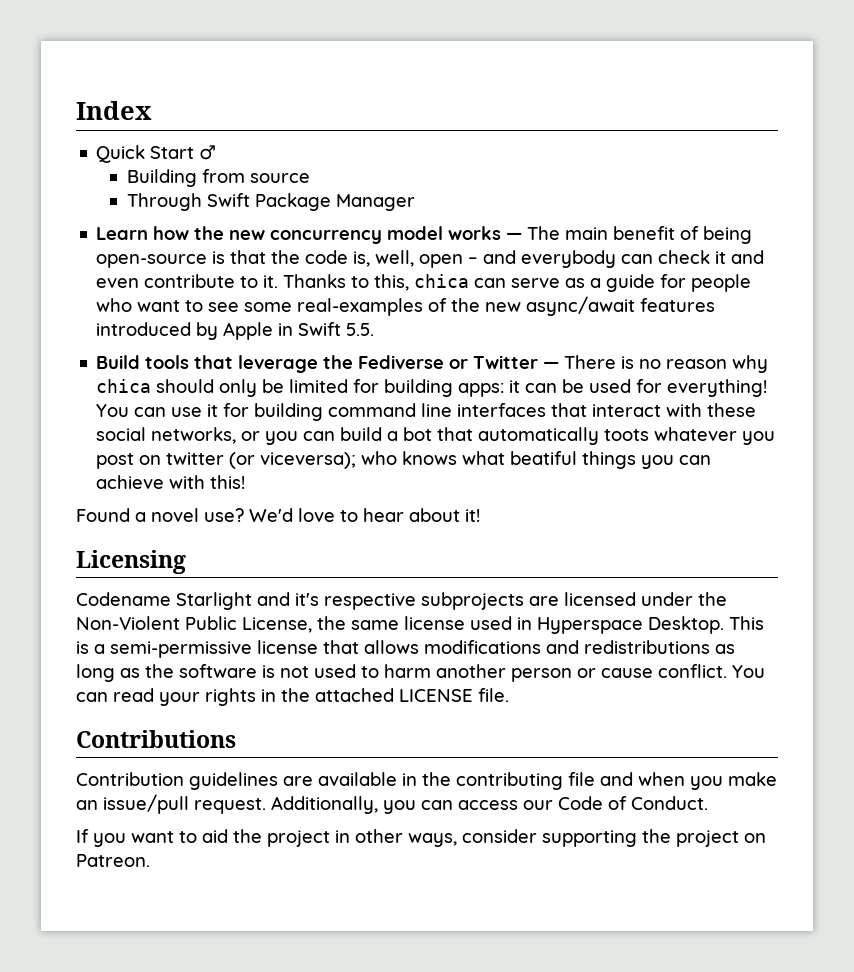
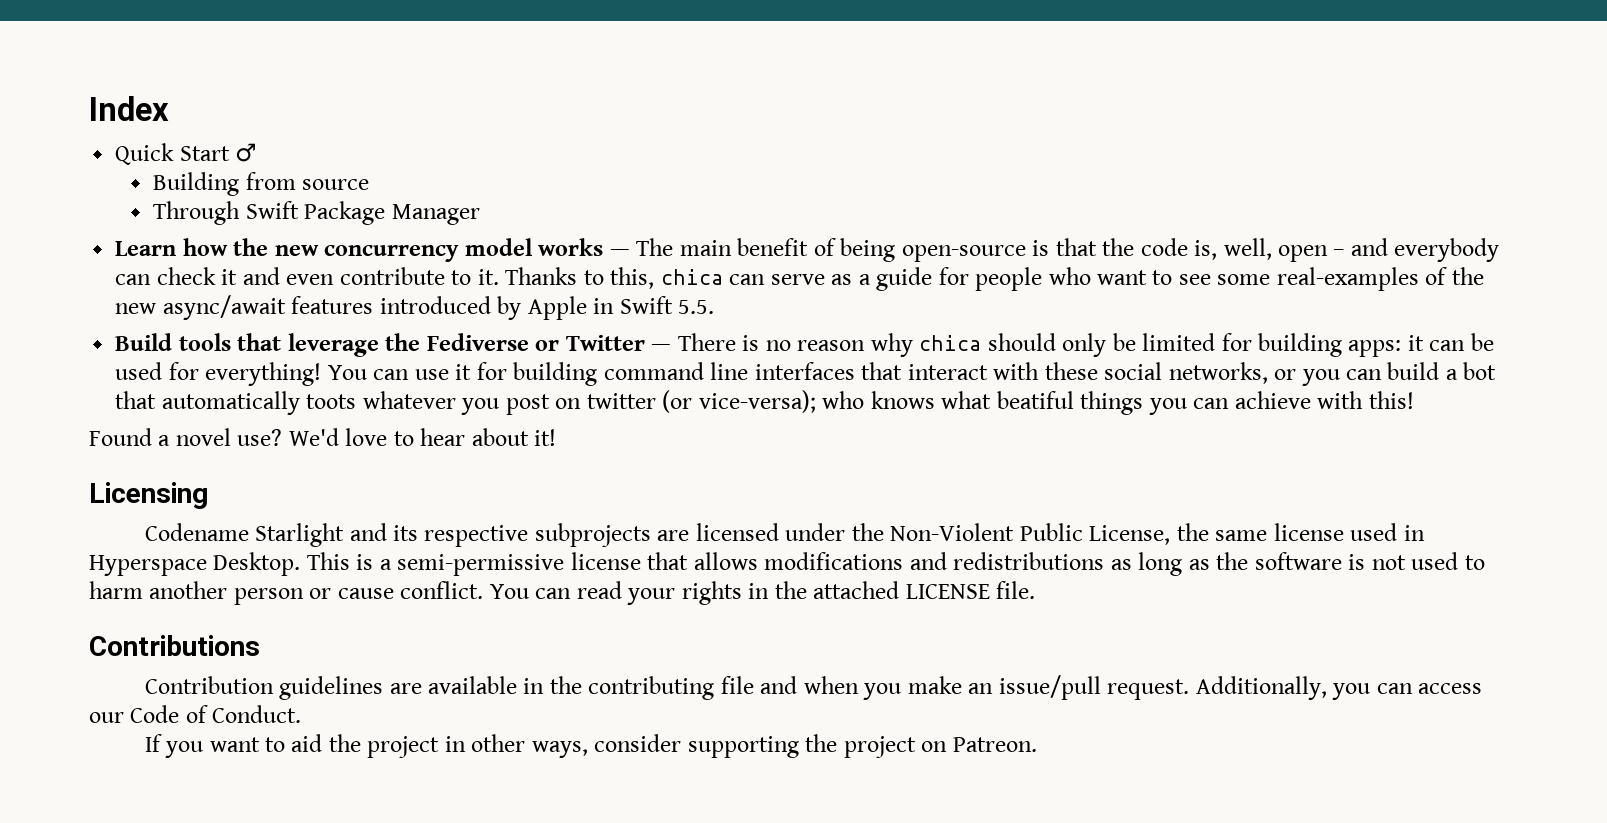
- You can use it for building command line interfaces that interact with these social networks, or you can build a bot that automatically toots whatever you post on twitter (or viceversa); who knows what beatiful things you can achieve with this!
+ You can use it for building command line interfaces that interact with these social networks, or you can build a bot that automatically toots whatever you post on twitter (or vice-versa); who knows what beatiful things you can achieve with this!
- Codename Starlight and it's respective subprojects are licensed under the Non-Violent Public License, the same license used in Hyperspace Desktop.
+ Codename Starlight and its respective subprojects are licensed under the Non-Violent Public License, the same license used in Hyperspace Desktop.

